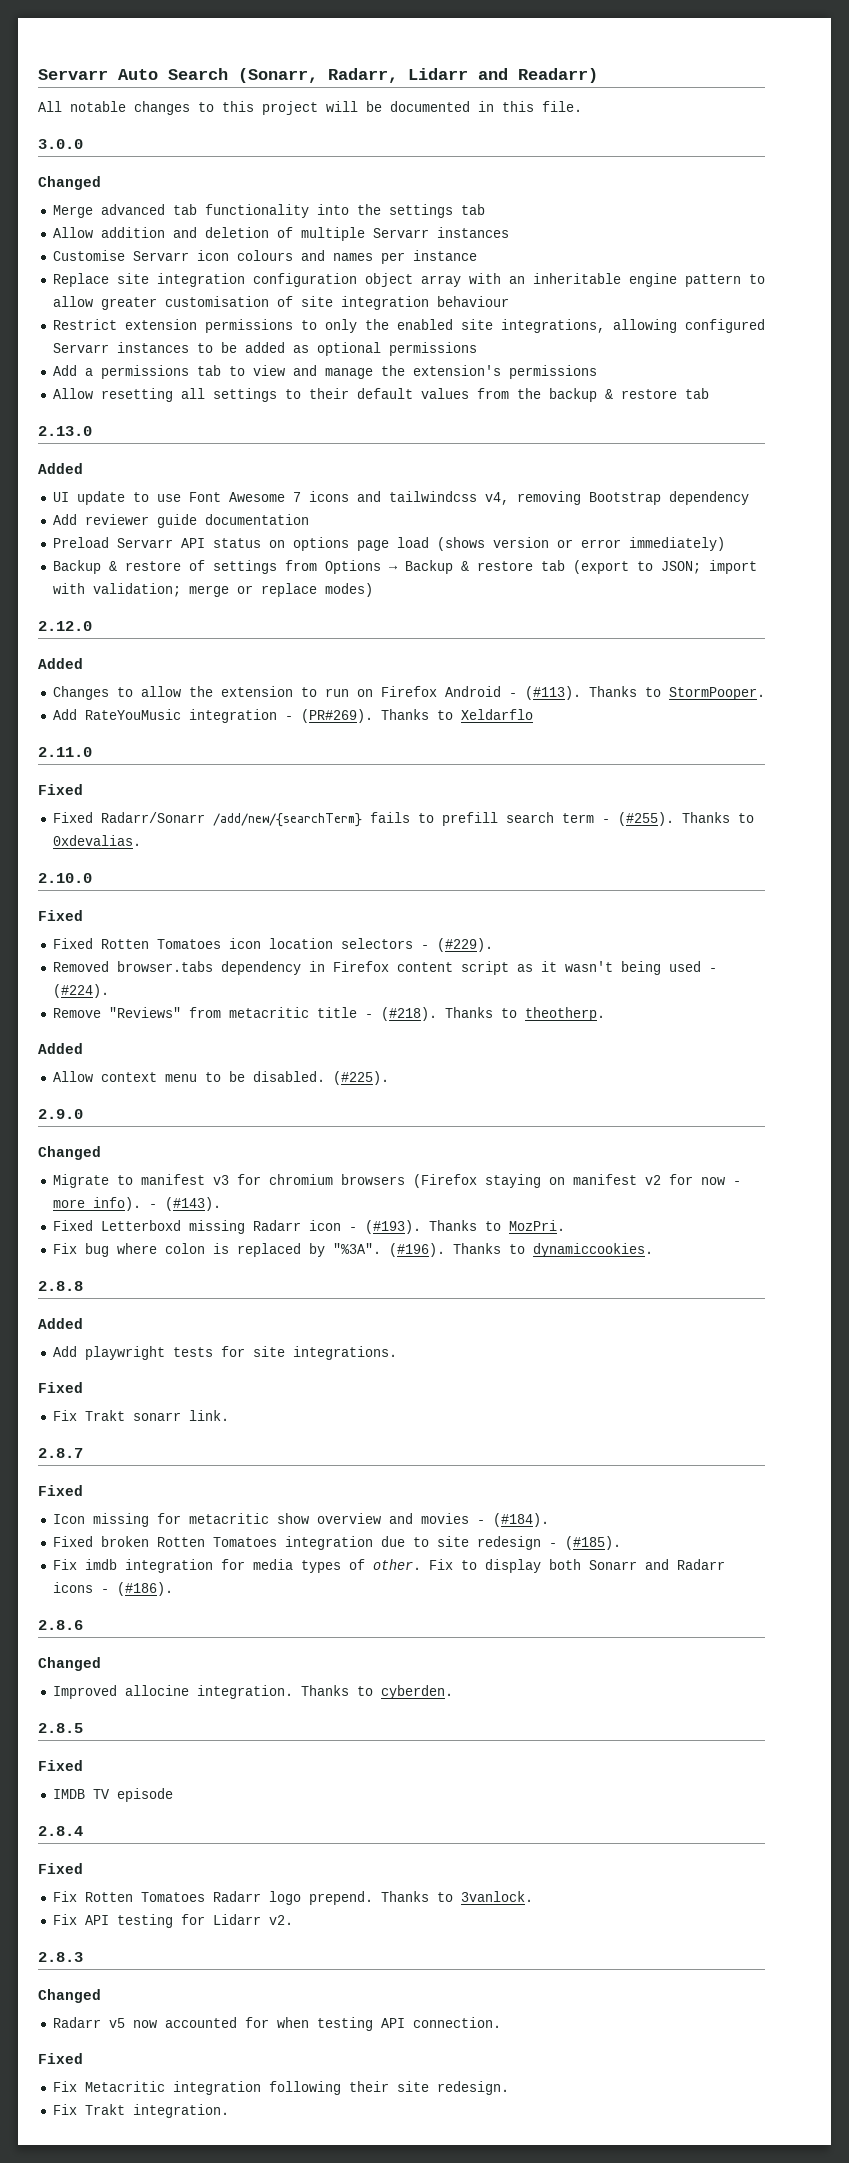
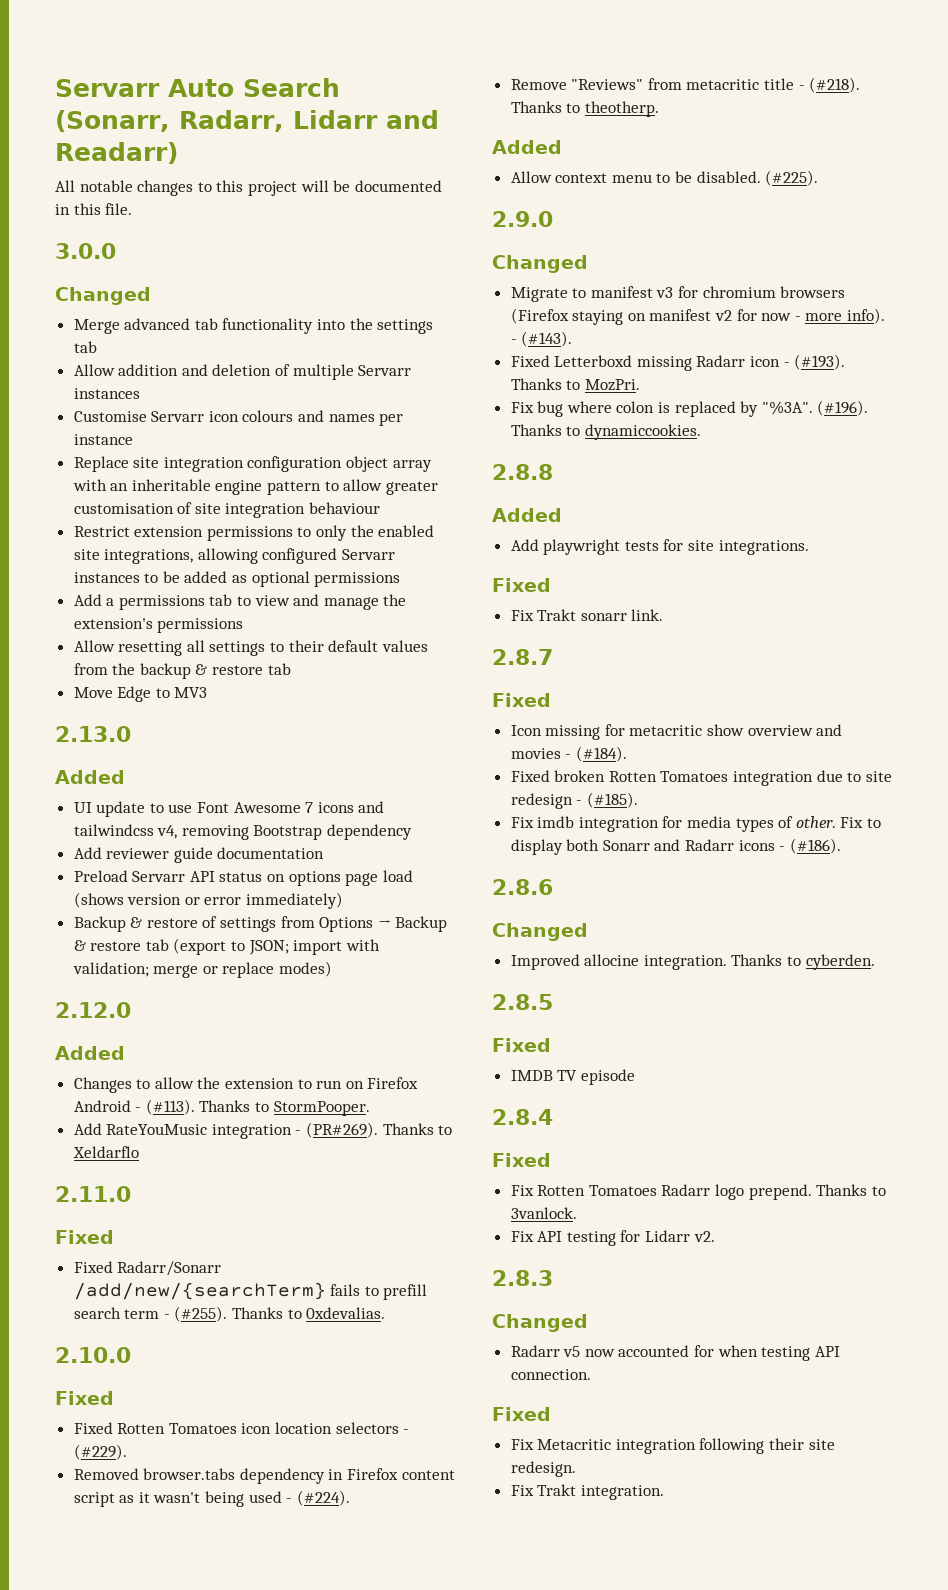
+ Move Edge to MV3

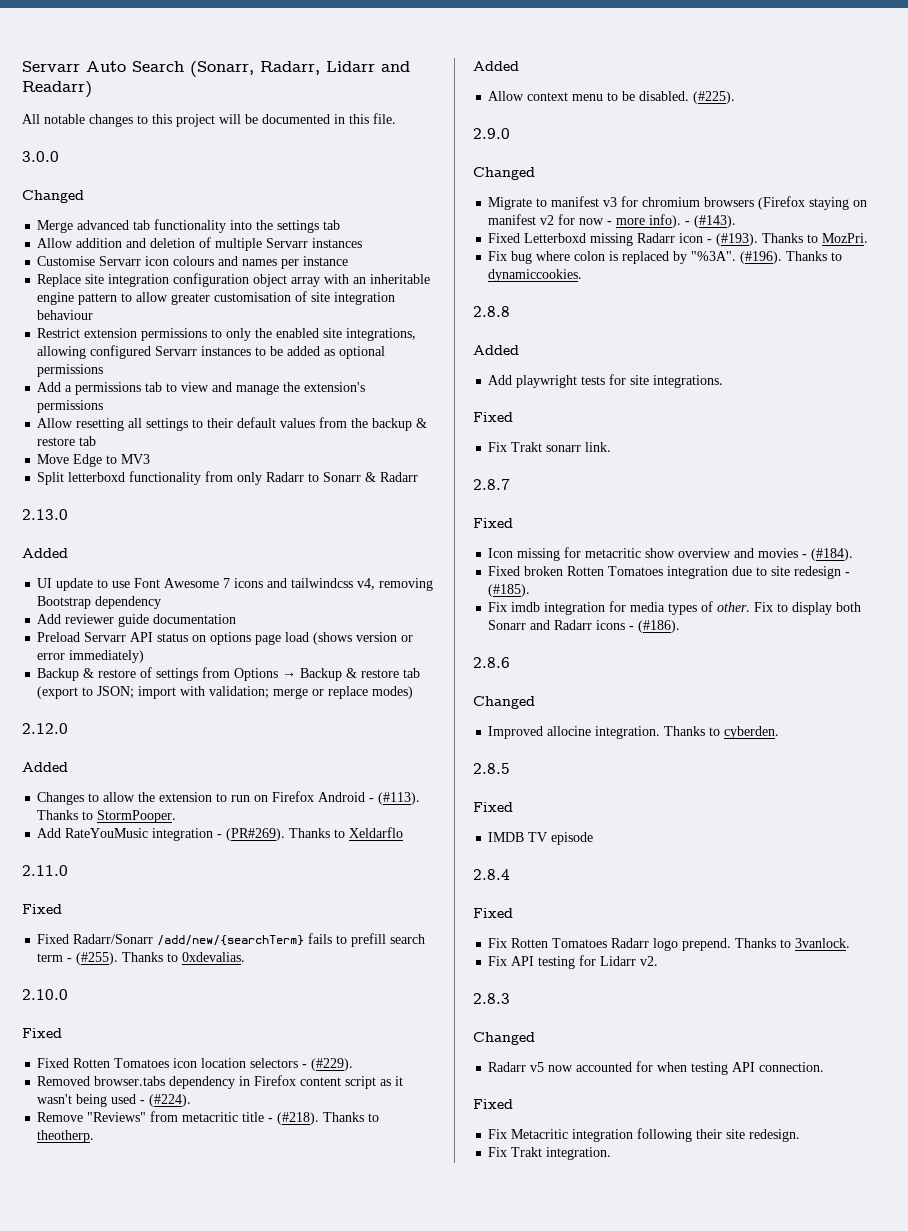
+ Split letterboxd functionality from only Radarr to Sonarr & Radarr

